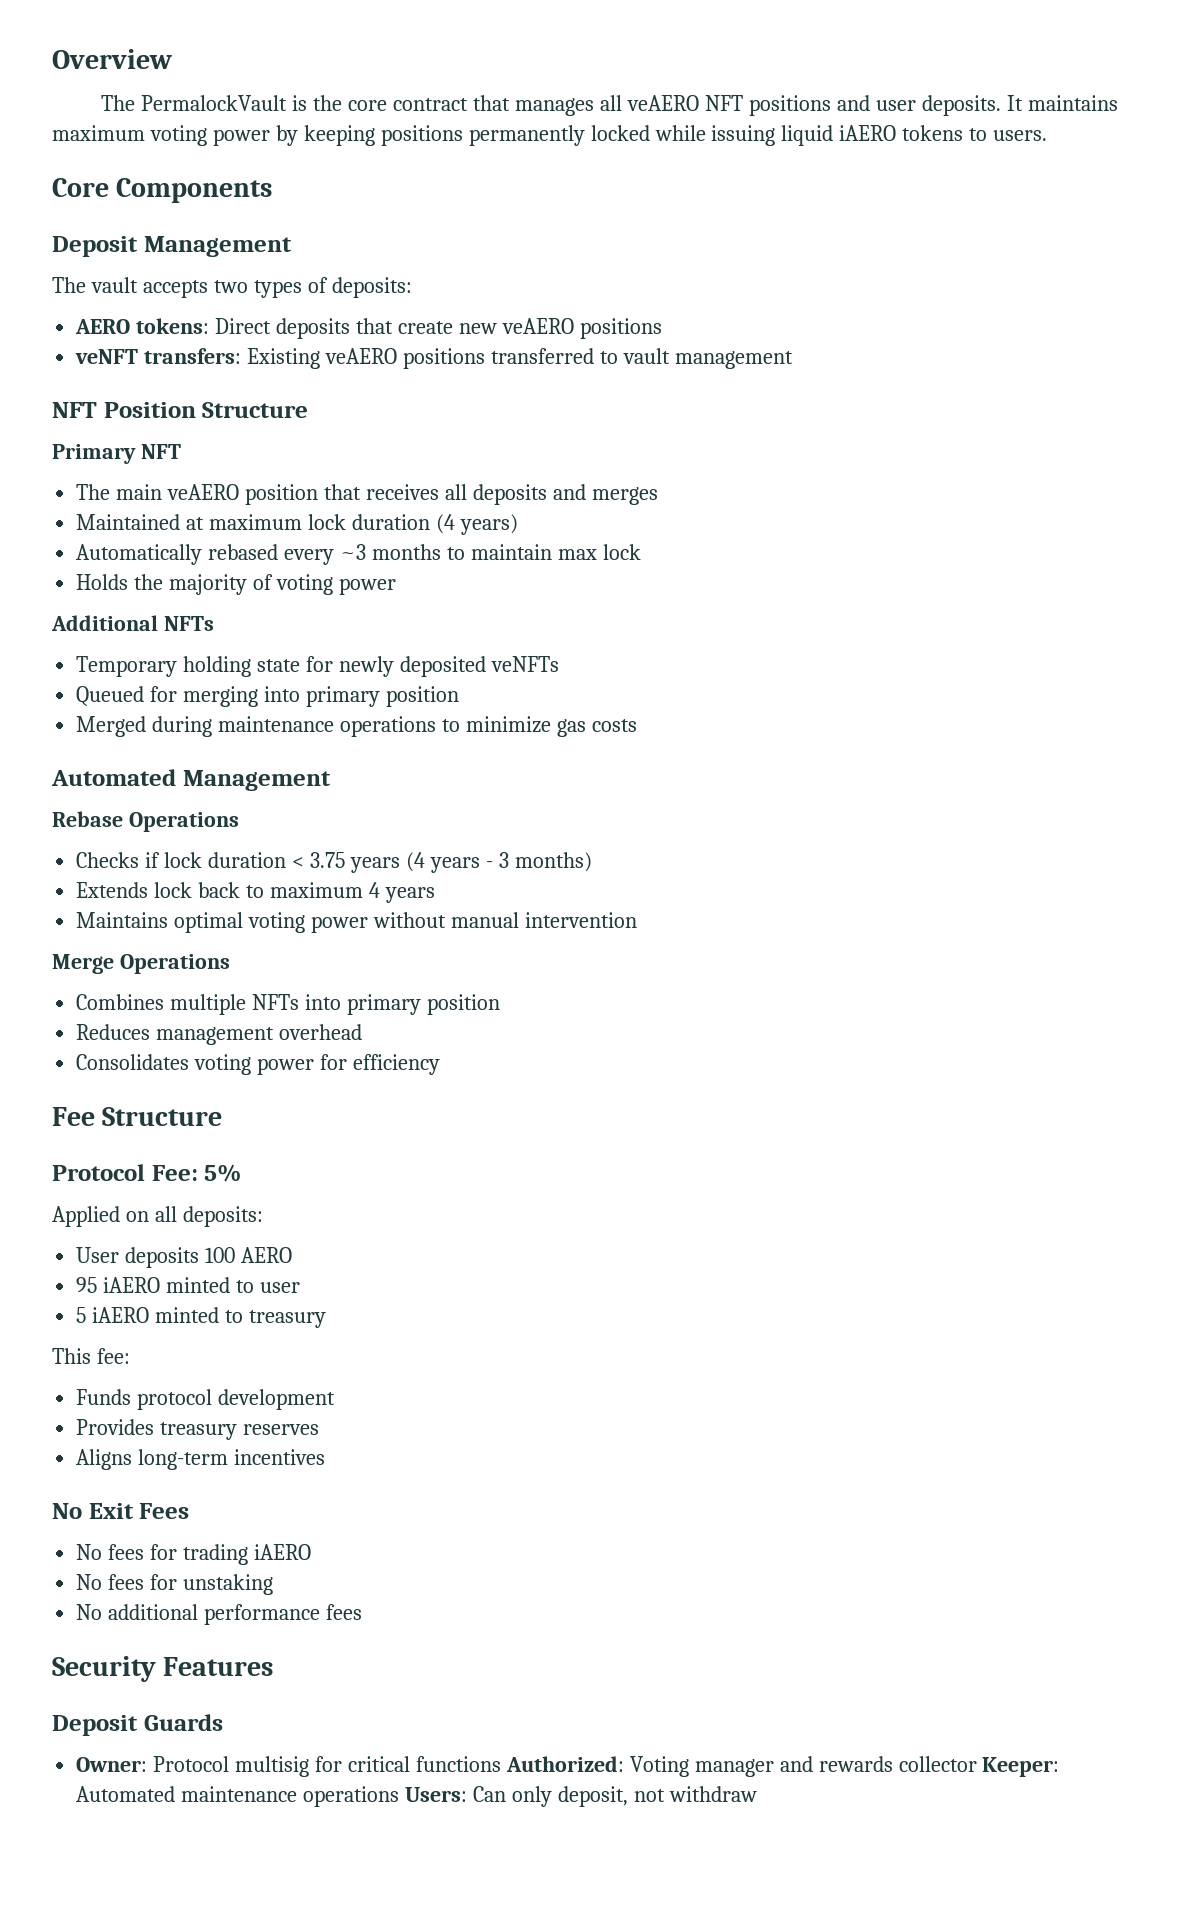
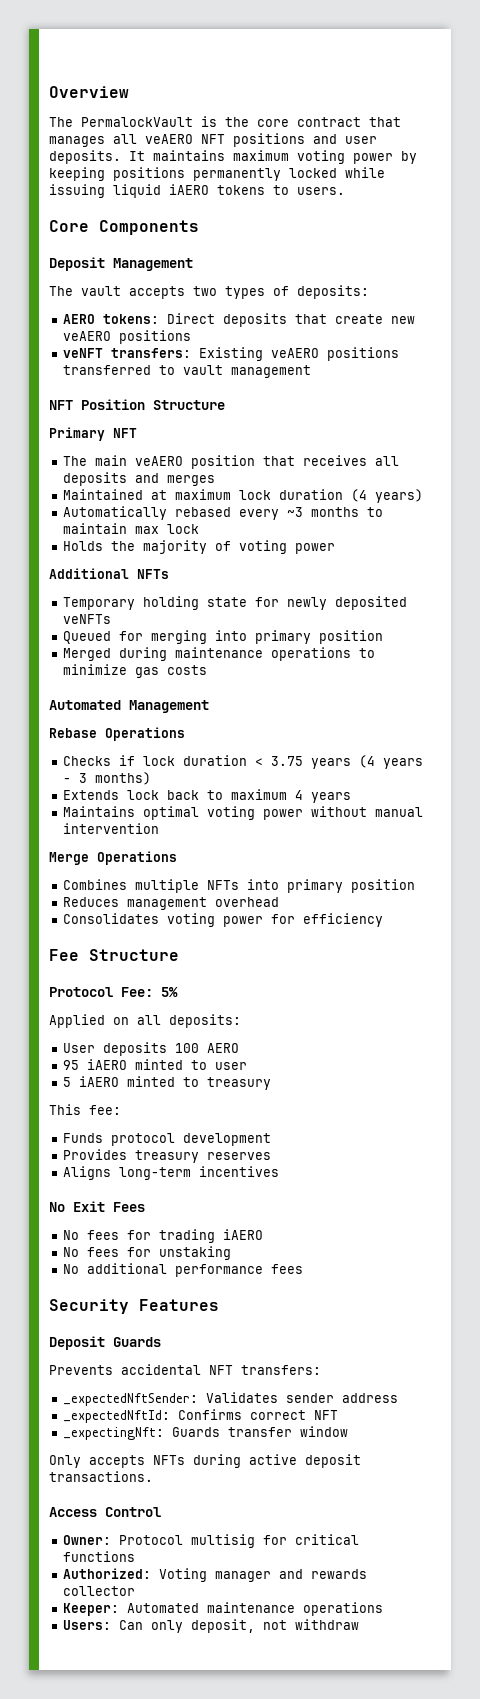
+ Prevents accidental NFT transfers:
+ _expectedNftSender: Validates sender address
+ _expectedNftId: Confirms correct NFT
+ _expectingNft: Guards transfer window
+ Only accepts NFTs during active deposit transactions.
+ Access Control
- Owner: Protocol multisig for critical functions Authorized: Voting manager and rewards collector Keeper: Automated maintenance operations Users: Can only deposit, not withdraw
+ Owner: Protocol multisig for critical functions
+ Authorized: Voting manager and rewards collector
+ Keeper: Automated maintenance operations
+ Users: Can only deposit, not withdraw

